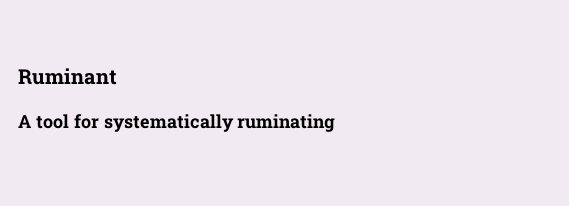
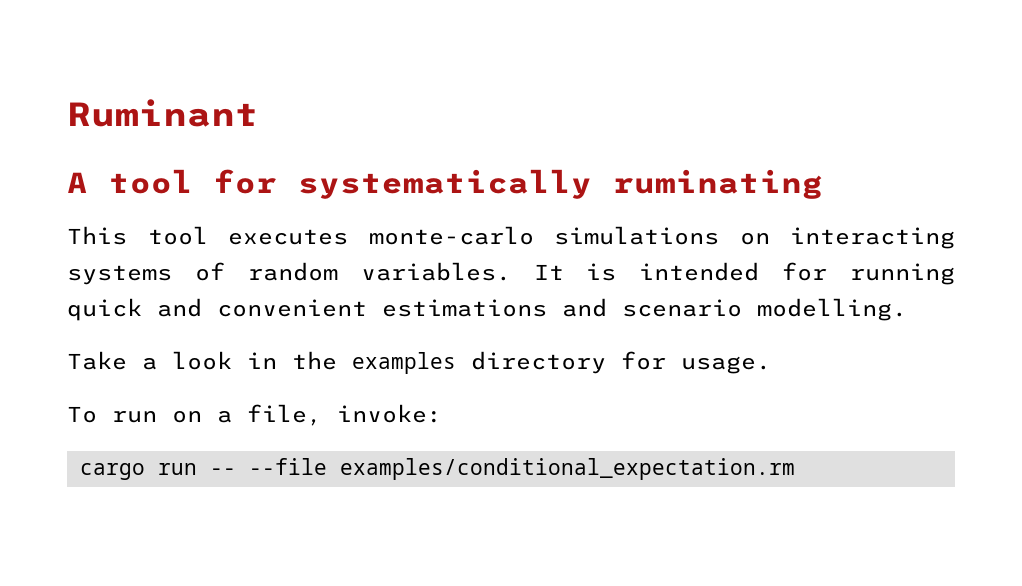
+ This tool executes monte-carlo simulations on interacting systems of random variables. It is intended for running quick and convenient estimations and scenario modelling.
+ Take a look in the examples directory for usage.
+ To run on a file, invoke:
+ cargo run -- --file examples/conditional_expectation.rm

